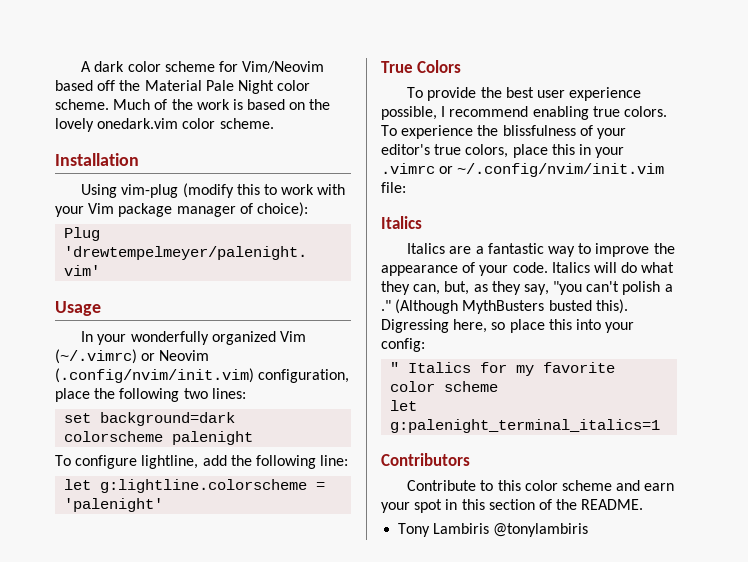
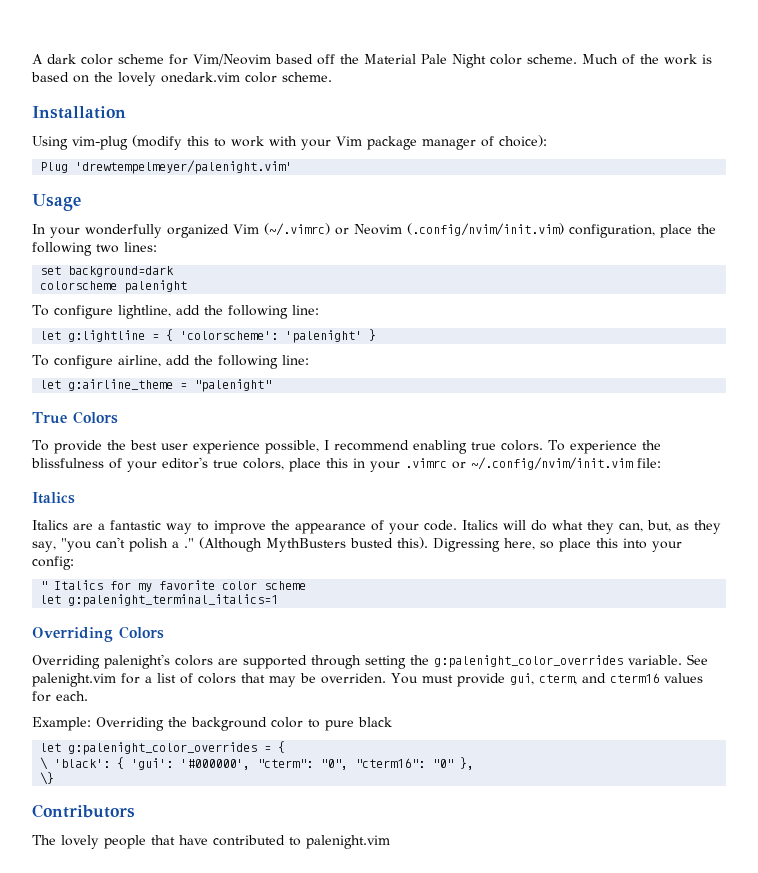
- let g:lightline.colorscheme = 'palenight'
+ let g:lightline = { 'colorscheme': 'palenight' }
+ To configure airline, add the following line:
+ let g:airline_theme = "palenight"
+ Overriding Colors
+ Overriding palenight's colors are supported through setting the g:palenight_color_overrides variable. See palenight.vim for a list of colors that may be overriden. You must provide gui, cterm, and cterm16 values for each.
+ Example: Overriding the background color to pure black
+ let g:palenight_color_overrides = {
+ \ 'black': { 'gui': '#000000', "cterm": "0", "cterm16": "0" },
+ \}
  Contributors
- Contribute to this color scheme and earn your spot in this section of the README.
- Tony Lambiris @tonylambiris
+ The lovely people that have contributed to palenight.vim

